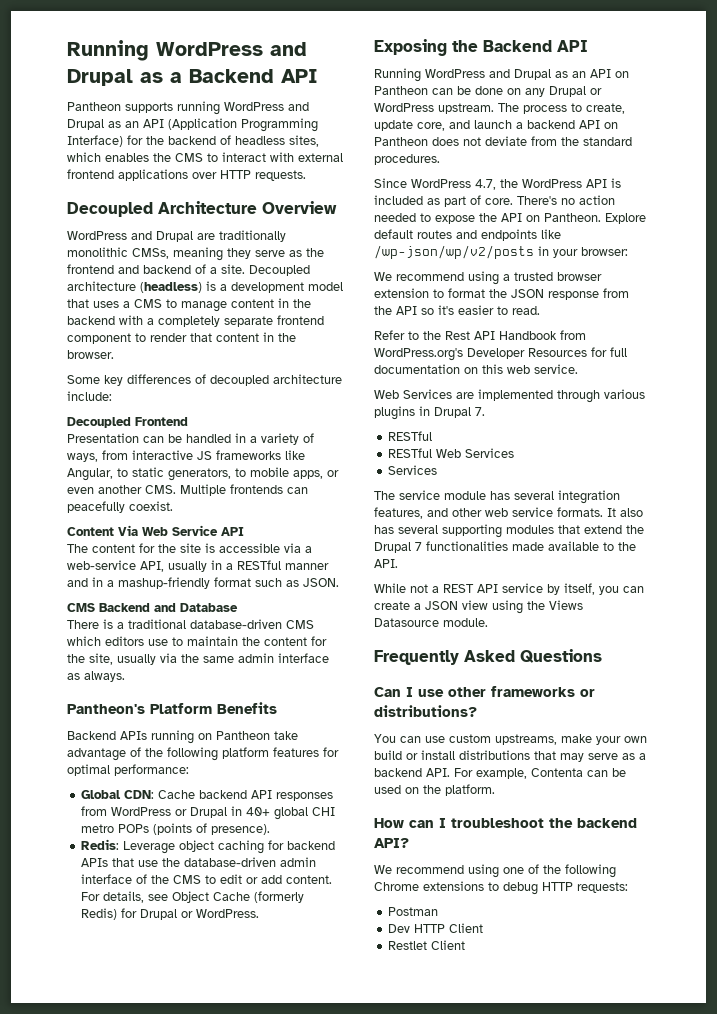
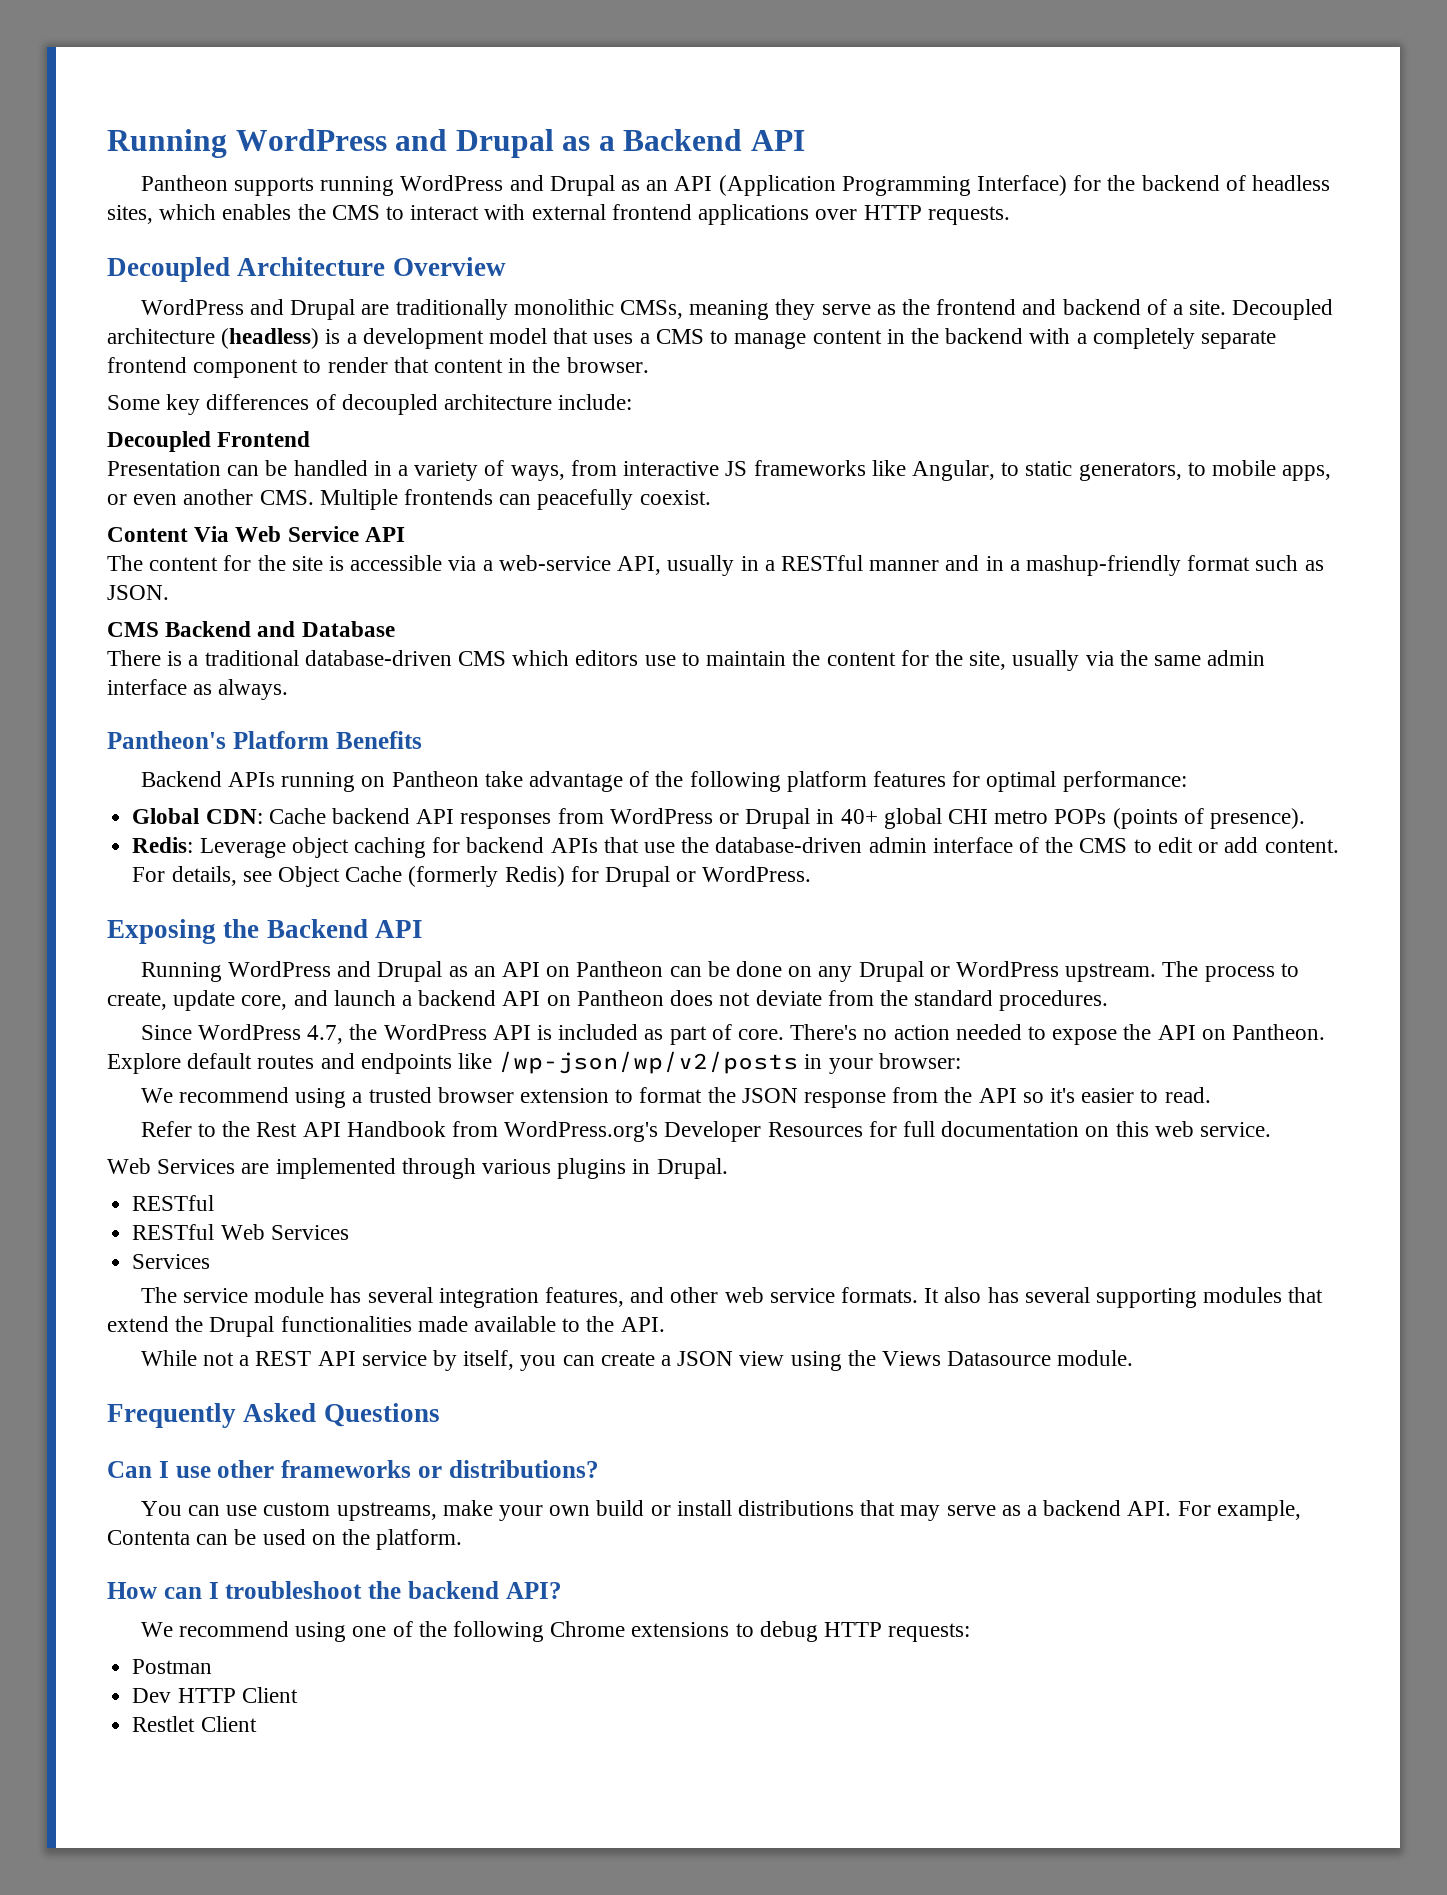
- Web Services are implemented through various plugins in Drupal 7.
+ Web Services are implemented through various plugins in Drupal.
- It also has several supporting modules that extend the Drupal 7 functionalities made available to the API.
+ It also has several supporting modules that extend the Drupal functionalities made available to the API.

